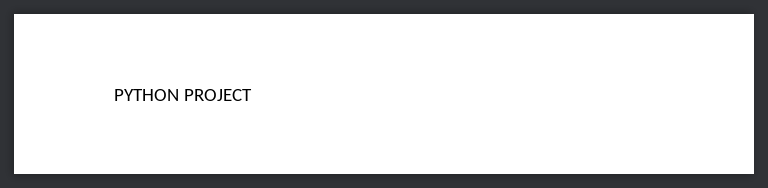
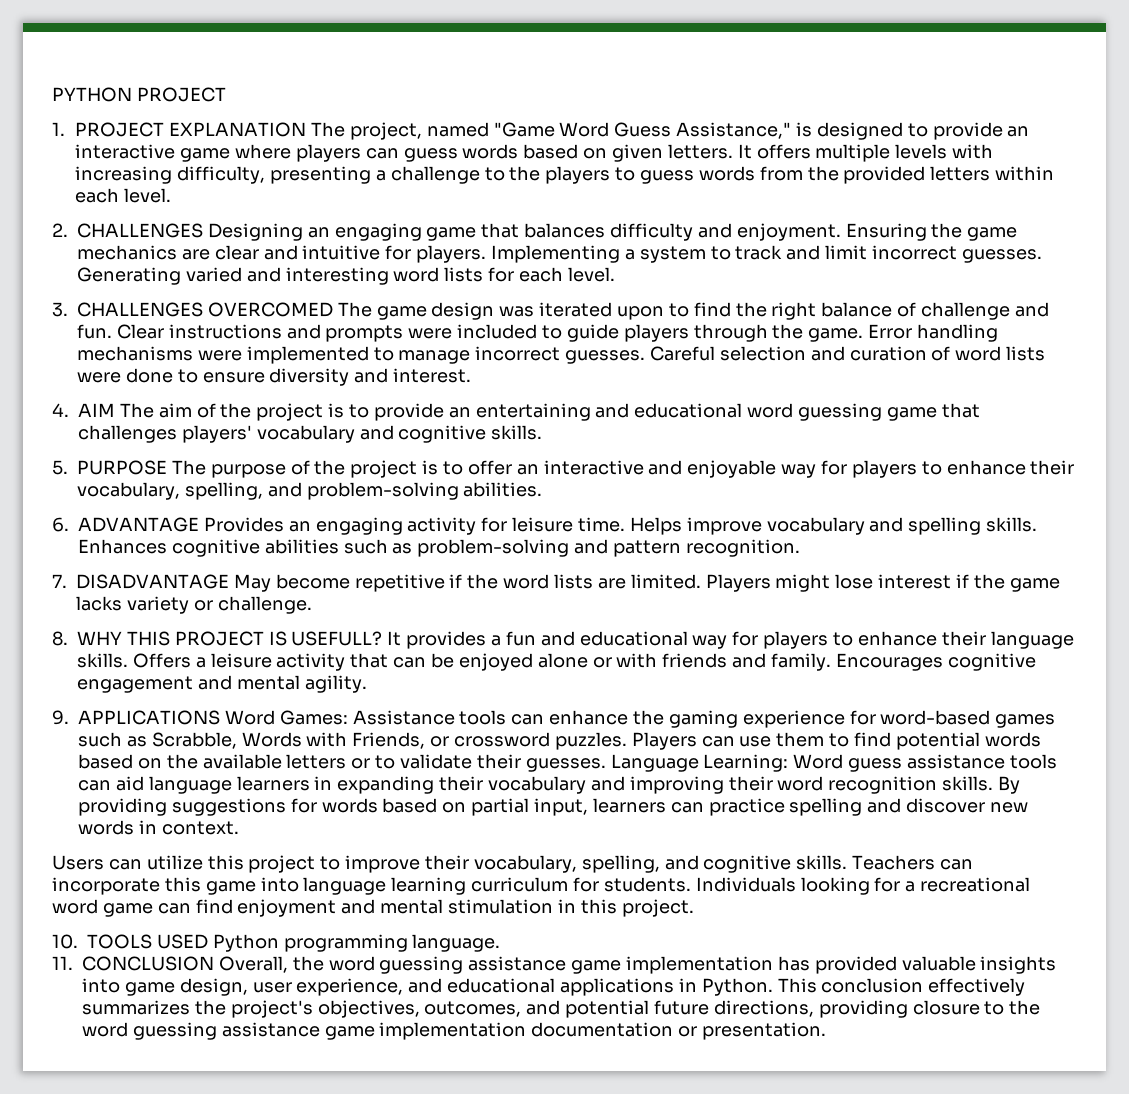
+ 1. PROJECT EXPLANATION The project, named "Game Word Guess Assistance," is designed to provide an interactive game where players can guess words based on given letters. It offers multiple levels with increasing difficulty, presenting a challenge to the players to guess words from the provided letters within each level.
+ 2. CHALLENGES Designing an engaging game that balances difficulty and enjoyment. Ensuring the game mechanics are clear and intuitive for players. Implementing a system to track and limit incorrect guesses. Generating varied and interesting word lists for each level.
+ 3. CHALLENGES OVERCOMED The game design was iterated upon to find the right balance of challenge and fun. Clear instructions and prompts were included to guide players through the game. Error handling mechanisms were implemented to manage incorrect guesses. Careful selection and curation of word lists were done to ensure diversity and interest.
+ 4. AIM The aim of the project is to provide an entertaining and educational word guessing game that challenges players' vocabulary and cognitive skills.
+ 5. PURPOSE The purpose of the project is to offer an interactive and enjoyable way for players to enhance their vocabulary, spelling, and problem-solving abilities.
+ 6. ADVANTAGE Provides an engaging activity for leisure time. Helps improve vocabulary and spelling skills. Enhances cognitive abilities such as problem-solving and pattern recognition.
+ 7. DISADVANTAGE May become repetitive if the word lists are limited. Players might lose interest if the game lacks variety or challenge.
+ 8. WHY THIS PROJECT IS USEFULL? It provides a fun and educational way for players to enhance their language skills. Offers a leisure activity that can be enjoyed alone or with friends and family. Encourages cognitive engagement and mental agility.
+ 9. APPLICATIONS Word Games: Assistance tools can enhance the gaming experience for word-based games such as Scrabble, Words with Friends, or crossword puzzles. Players can use them to find potential words based on the available letters or to validate their guesses. Language Learning: Word guess assistance tools can aid language learners in expanding their vocabulary and improving their word recognition skills. By providing suggestions for words based on partial input, learners can practice spelling and discover new words in context.
+ Users can utilize this project to improve their vocabulary, spelling, and cognitive skills. Teachers can incorporate this game into language learning curriculum for students. Individuals looking for a recreational word game can find enjoyment and mental stimulation in this project.
+ 10. TOOLS USED Python programming language.
+ 11. CONCLUSION Overall, the word guessing assistance game implementation has provided valuable insights into game design, user experience, and educational applications in Python. This conclusion effectively summarizes the project's objectives, outcomes, and potential future directions, providing closure to the word guessing assistance game implementation documentation or presentation.

